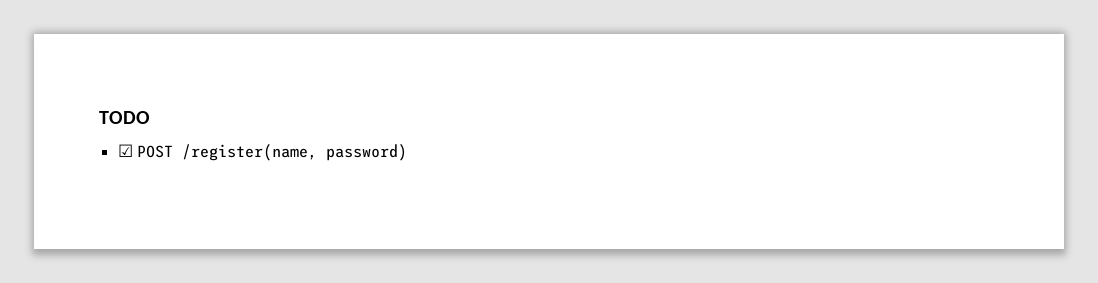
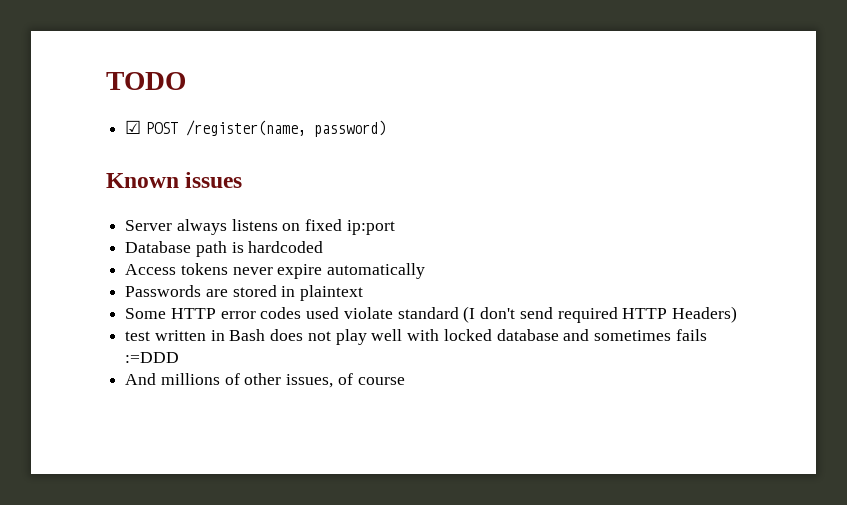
+ Known issues
+ Server always listens on fixed ip:port
+ Database path is hardcoded
+ Access tokens never expire automatically
+ Passwords are stored in plaintext
+ Some HTTP error codes used violate standard (I don't send required HTTP Headers)
+ test written in Bash does not play well with locked database and sometimes fails :=DDD
+ And millions of other issues, of course

